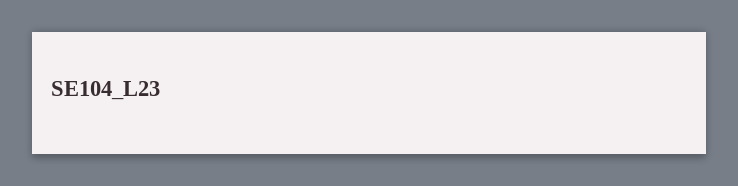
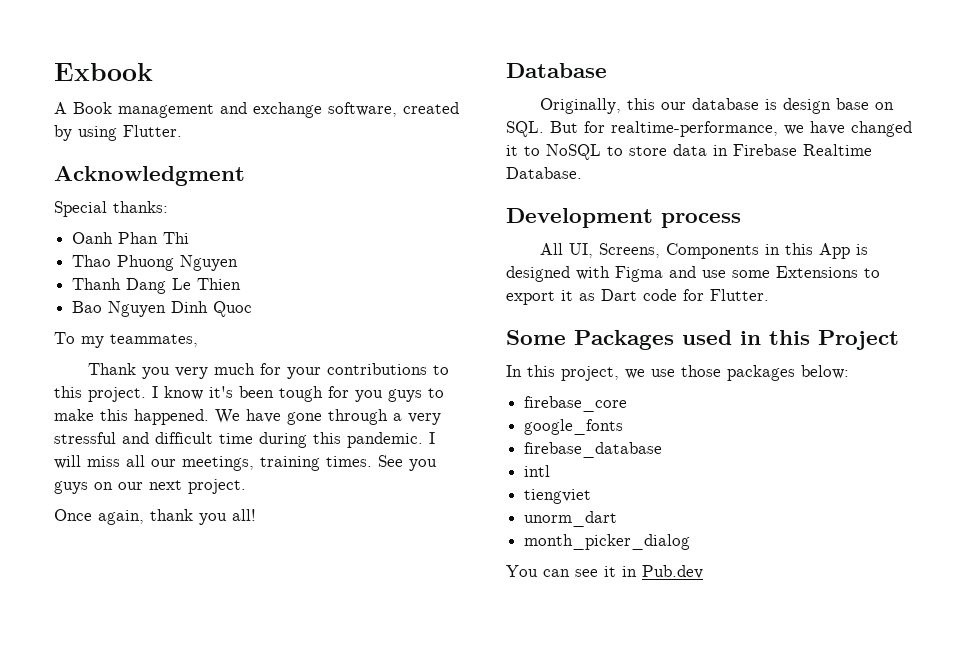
- SE104_L23
+ Exbook
+ A Book management and exchange software, created by using Flutter.
+ Acknowledgment
+ Special thanks:
+ Oanh Phan Thi
+ Thao Phuong Nguyen
+ Thanh Dang Le Thien
+ Bao Nguyen Dinh Quoc
+ To my teammates,
+ Thank you very much for your contributions to this project. I know it's been tough for you guys to make this happened. We have gone through a very stressful and difficult time during this pandemic. I will miss all our meetings, training times. See you guys on our next project.
+ Once again, thank you all!
+ Database
+ Originally, this our database is design base on SQL. But for realtime-performance, we have changed it to NoSQL to store data in Firebase Realtime Database.
+ Development process
+ All UI, Screens, Components in this App is designed with Figma and use some Extensions to export it as Dart code for Flutter.
+ Some Packages used in this Project
+ In this project, we use those packages below:
+ firebase_core
+ google_fonts
+ firebase_database
+ intl
+ tiengviet
+ unorm_dart
+ month_picker_dialog
+ You can see it in Pub.dev

